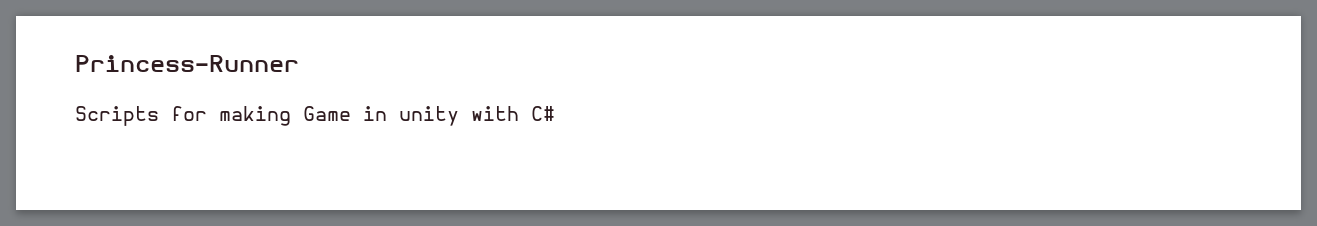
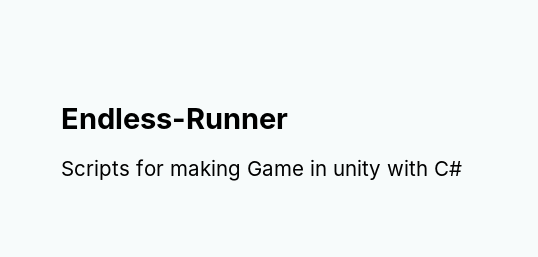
- Princess-Runner
+ Endless-Runner

